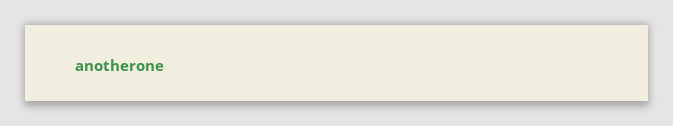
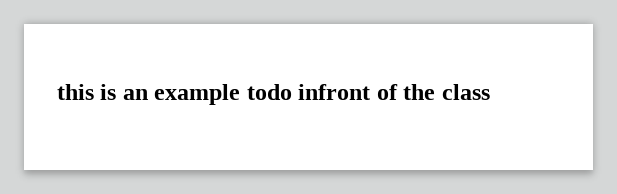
- anotherone
+ this is an example todo infront of the class

